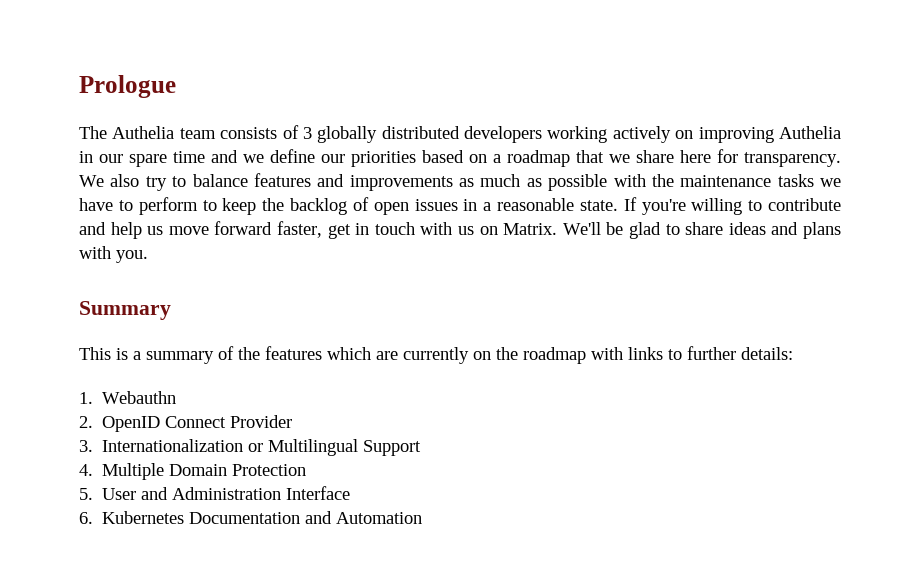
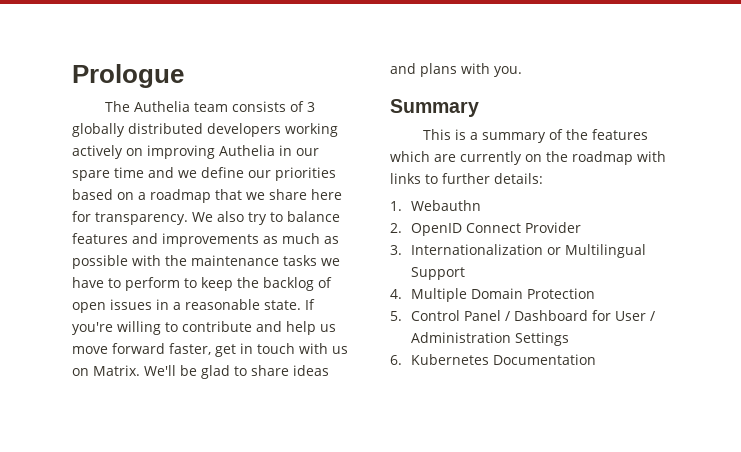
- 5. User and Administration Interface
+ 5. Control Panel / Dashboard for User / Administration Settings
- 6. Kubernetes Documentation and Automation
+ 6. Kubernetes Documentation

